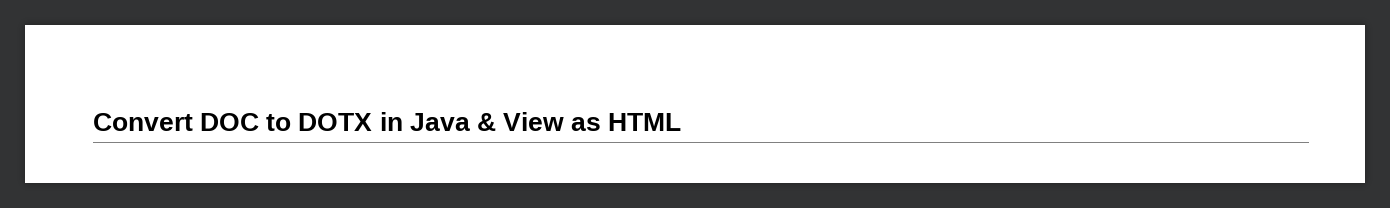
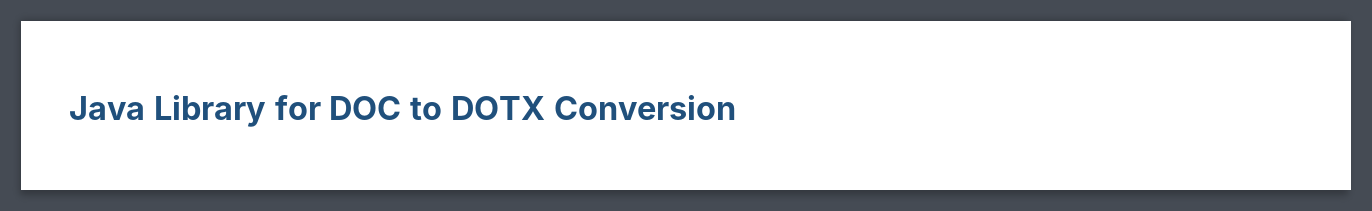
- Convert DOC to DOTX in Java & View as HTML
+ Java Library for DOC to DOTX Conversion

